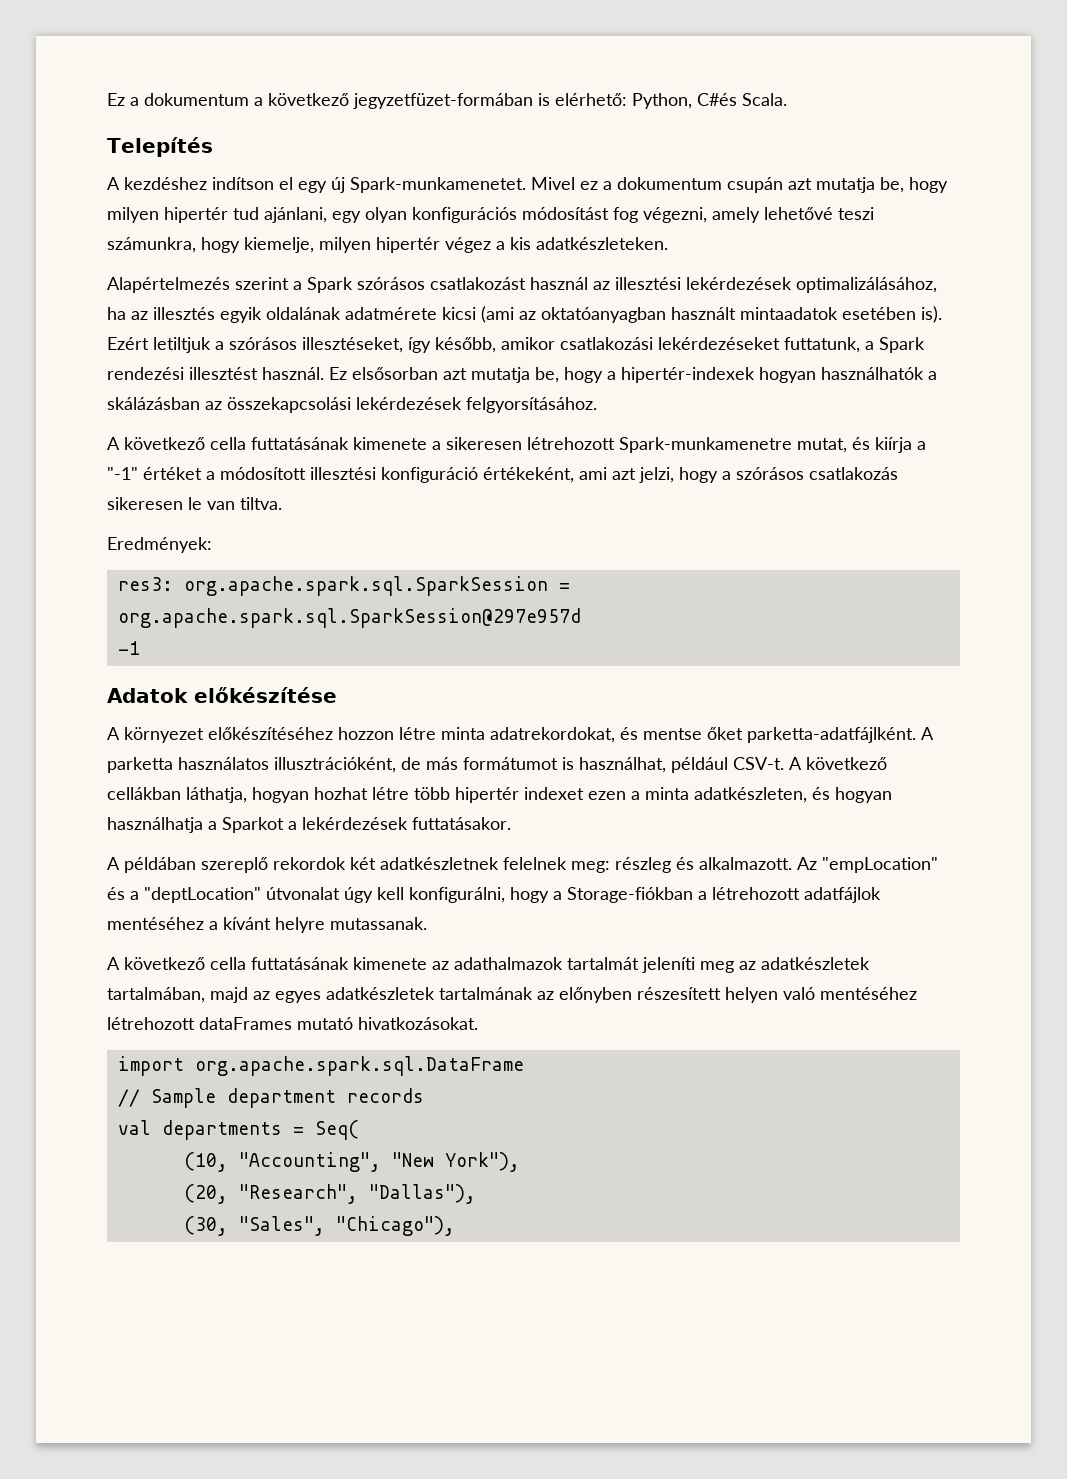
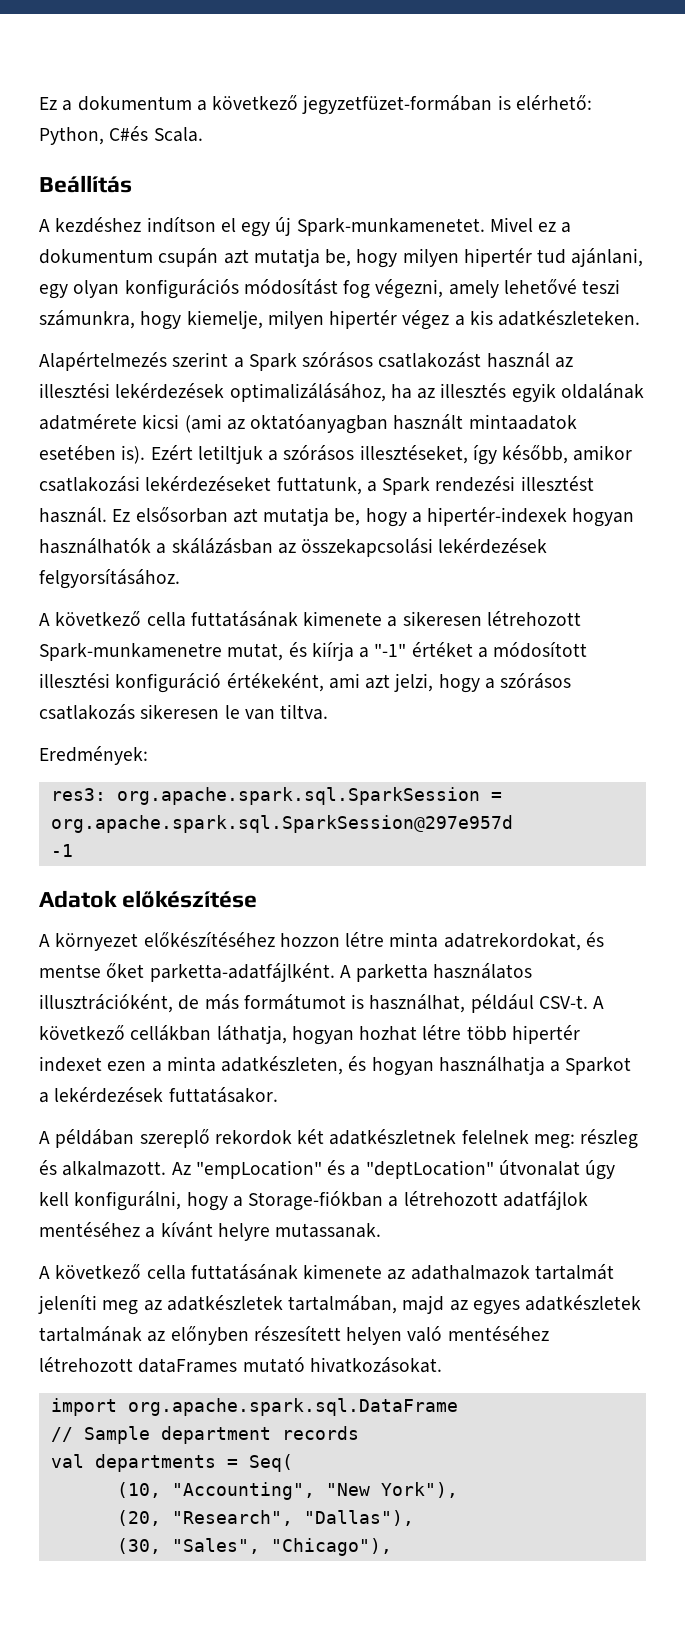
- Telepítés
+ Beállítás

